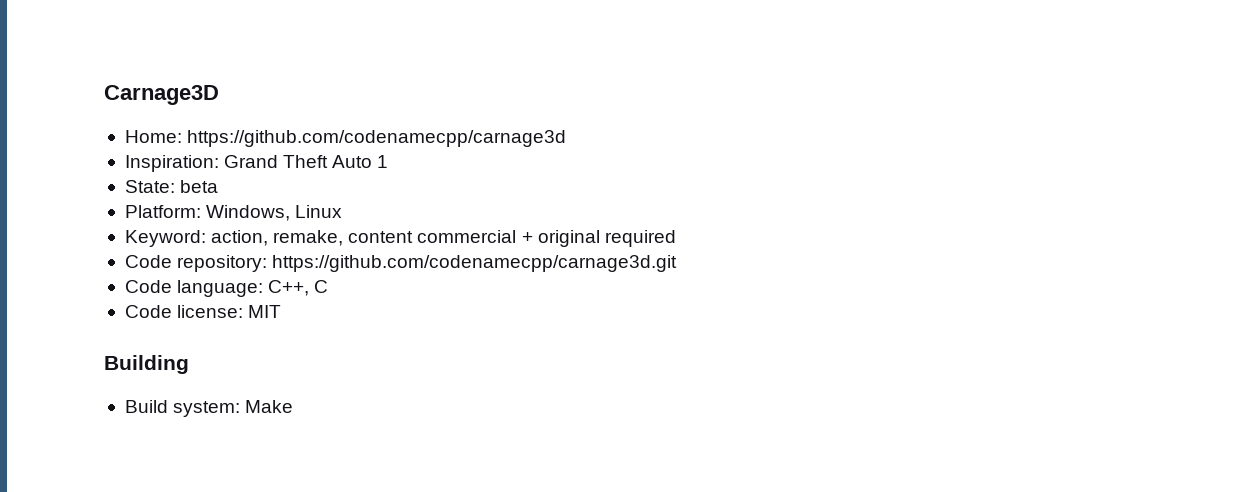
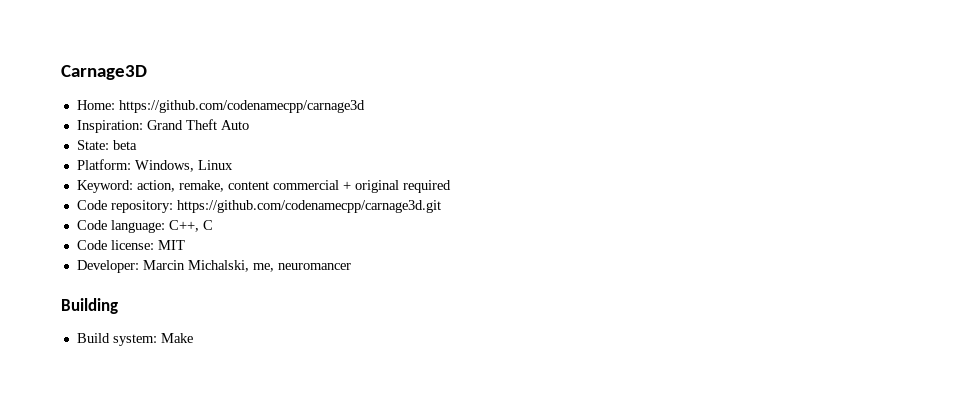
- Inspiration: Grand Theft Auto 1
+ Inspiration: Grand Theft Auto
+ Developer: Marcin Michalski, me, neuromancer

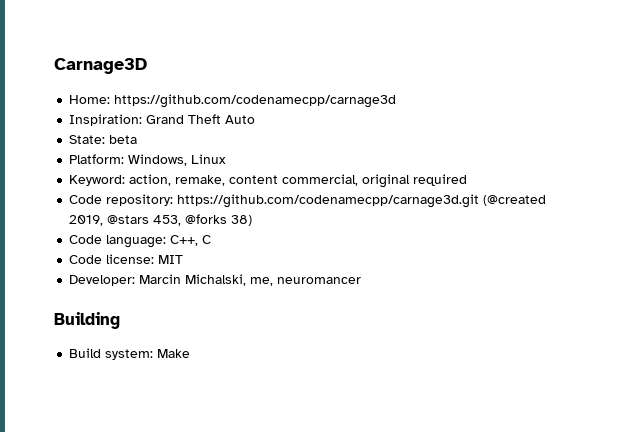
- Keyword: action, remake, content commercial + original required
+ Keyword: action, remake, content commercial, original required
- Code repository: https://github.com/codenamecpp/carnage3d.git
+ Code repository: https://github.com/codenamecpp/carnage3d.git (@created 2019, @stars 453, @forks 38)

